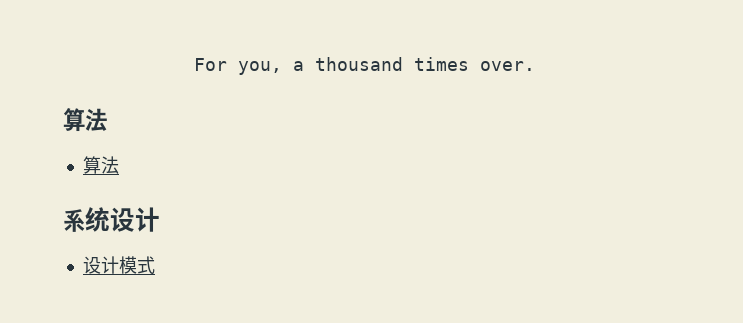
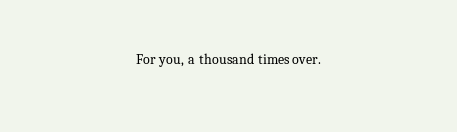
  For you, a thousand times over.
- 算法
- 算法
- 系统设计
- 设计模式

